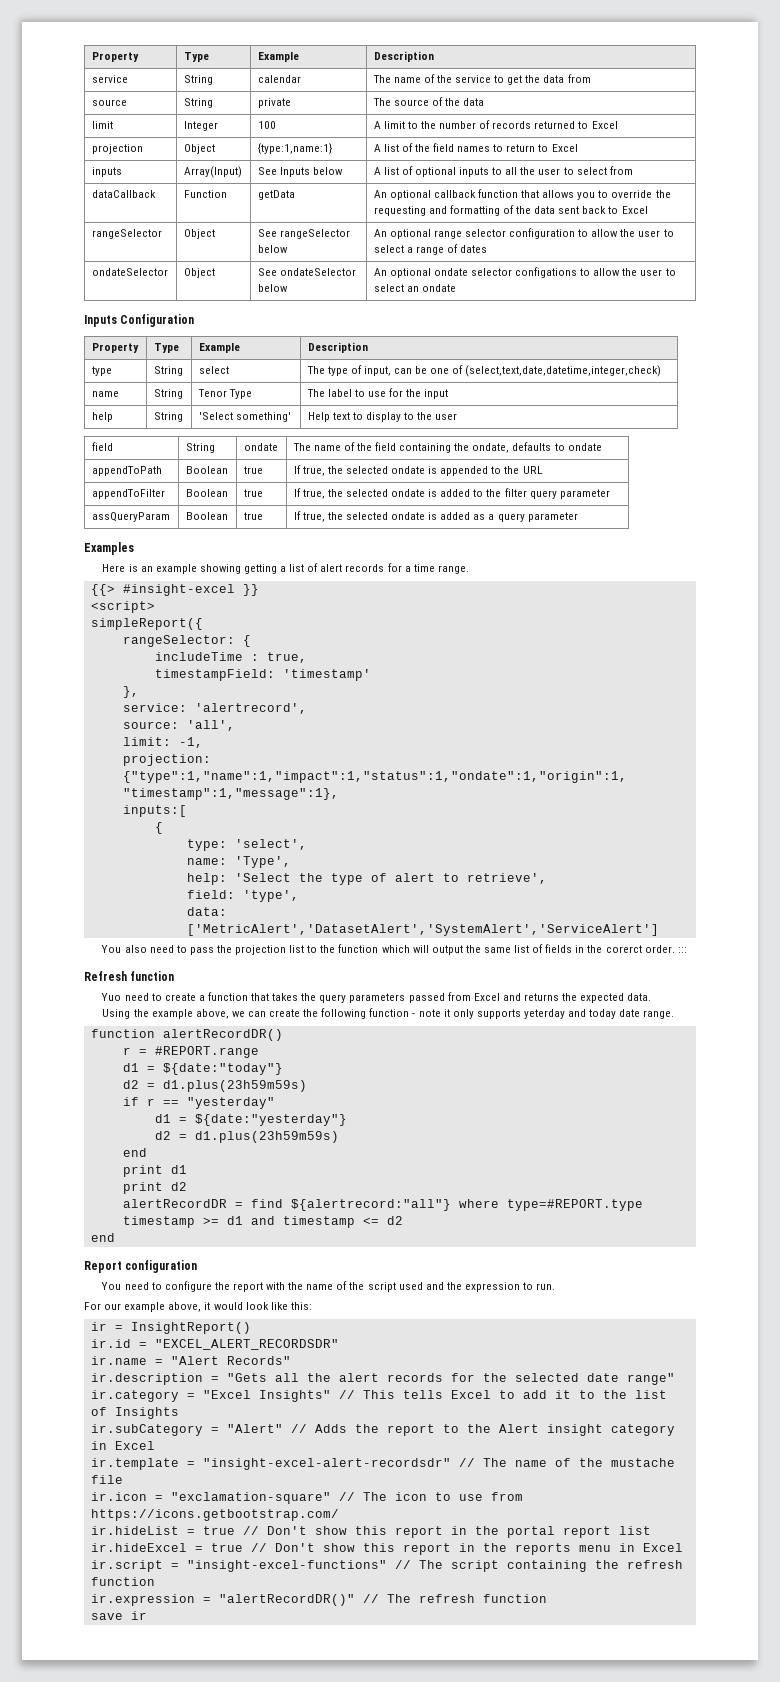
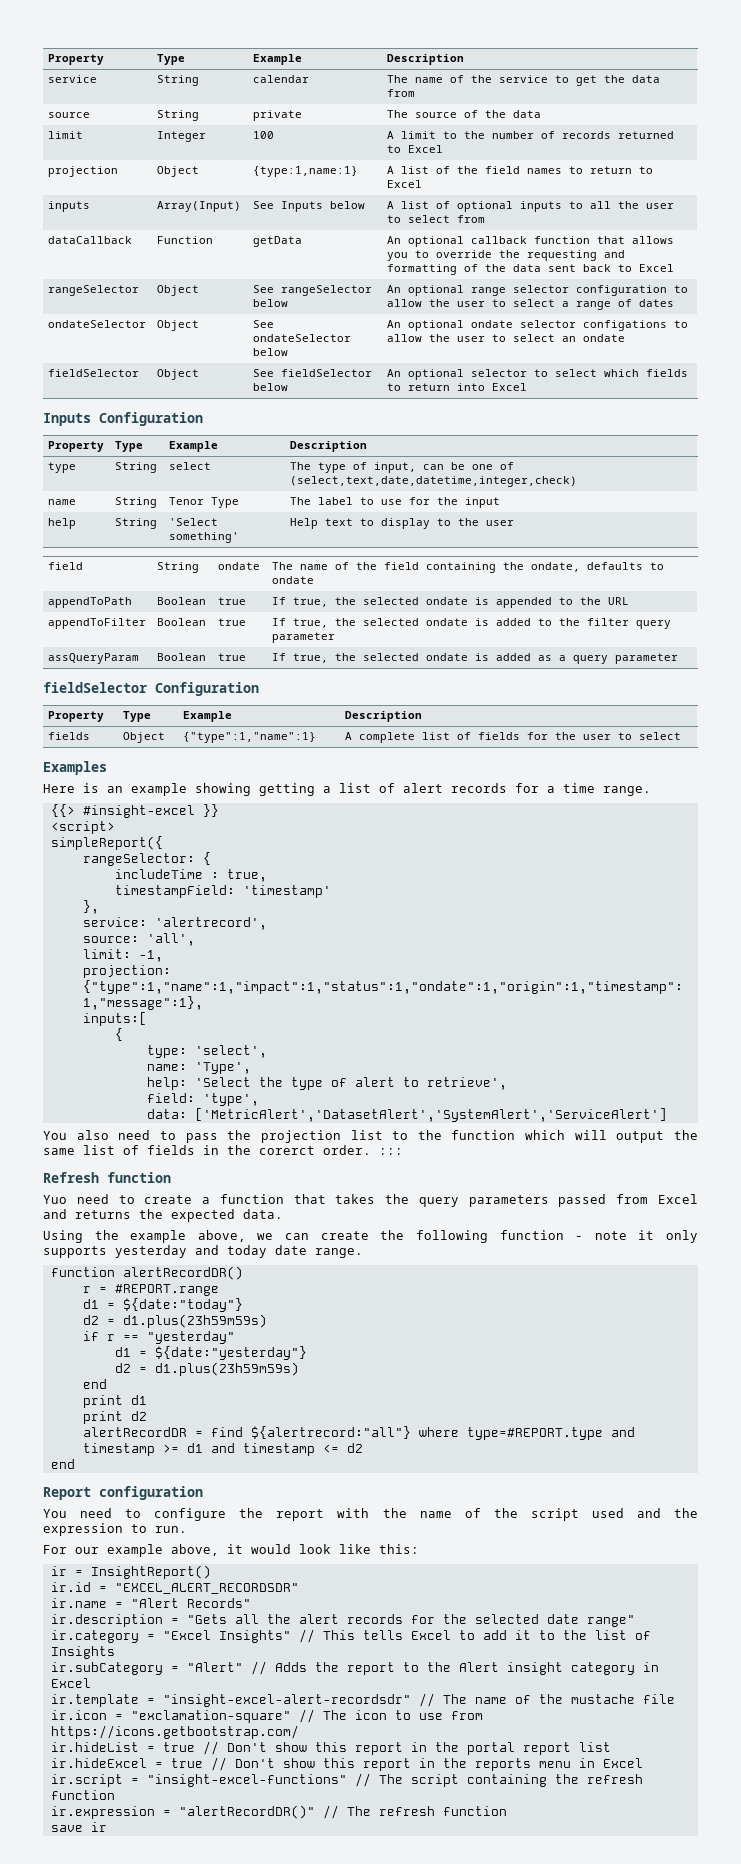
+ fieldSelector | Object | See fieldSelector below | An optional selector to select which fields to return into Excel
+ fieldSelector Configuration
+ Property | Type | Example | Description
+ fields | Object | {"type":1,"name":1} | A complete list of fields for the user to select
- Using the example above, we can create the following function - note it only supports yeterday and today date range.
+ Using the example above, we can create the following function - note it only supports yesterday and today date range.
- alertRecordDR = find ${alertrecord:"all"} where type=#REPORT.type timestamp >= d1 and timestamp <= d2
+ alertRecordDR = find ${alertrecord:"all"} where type=#REPORT.type and timestamp >= d1 and timestamp <= d2

